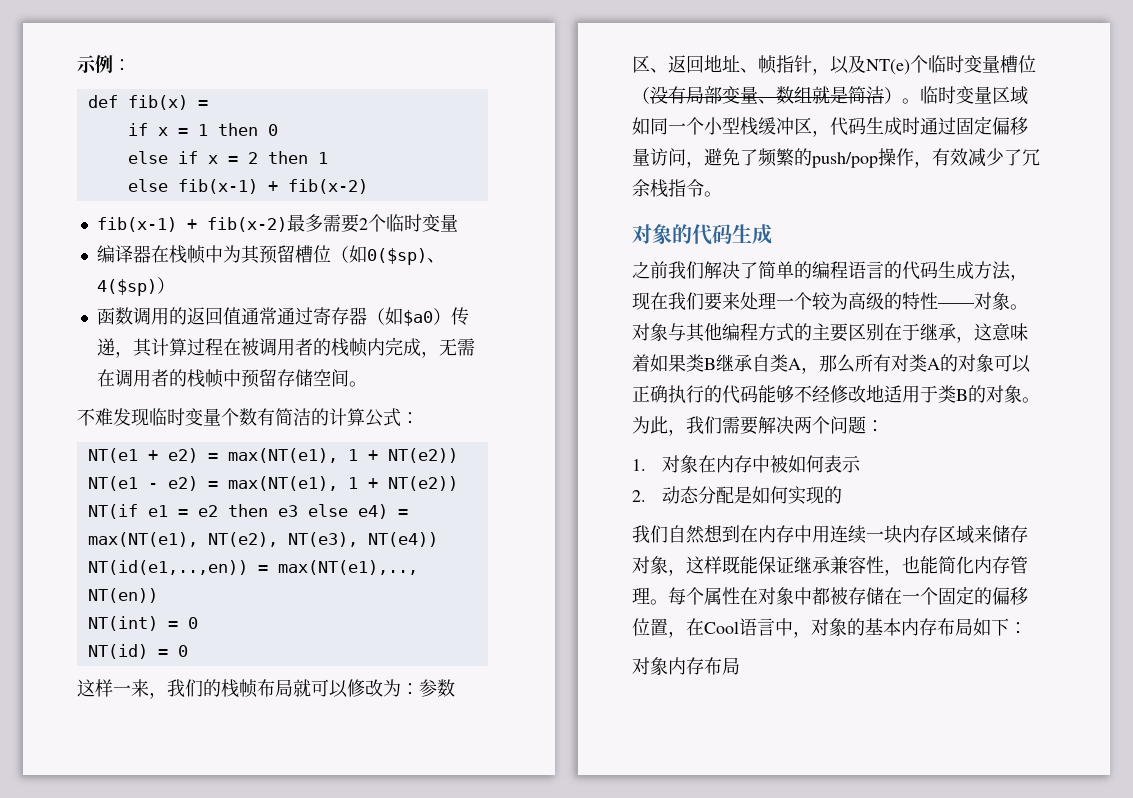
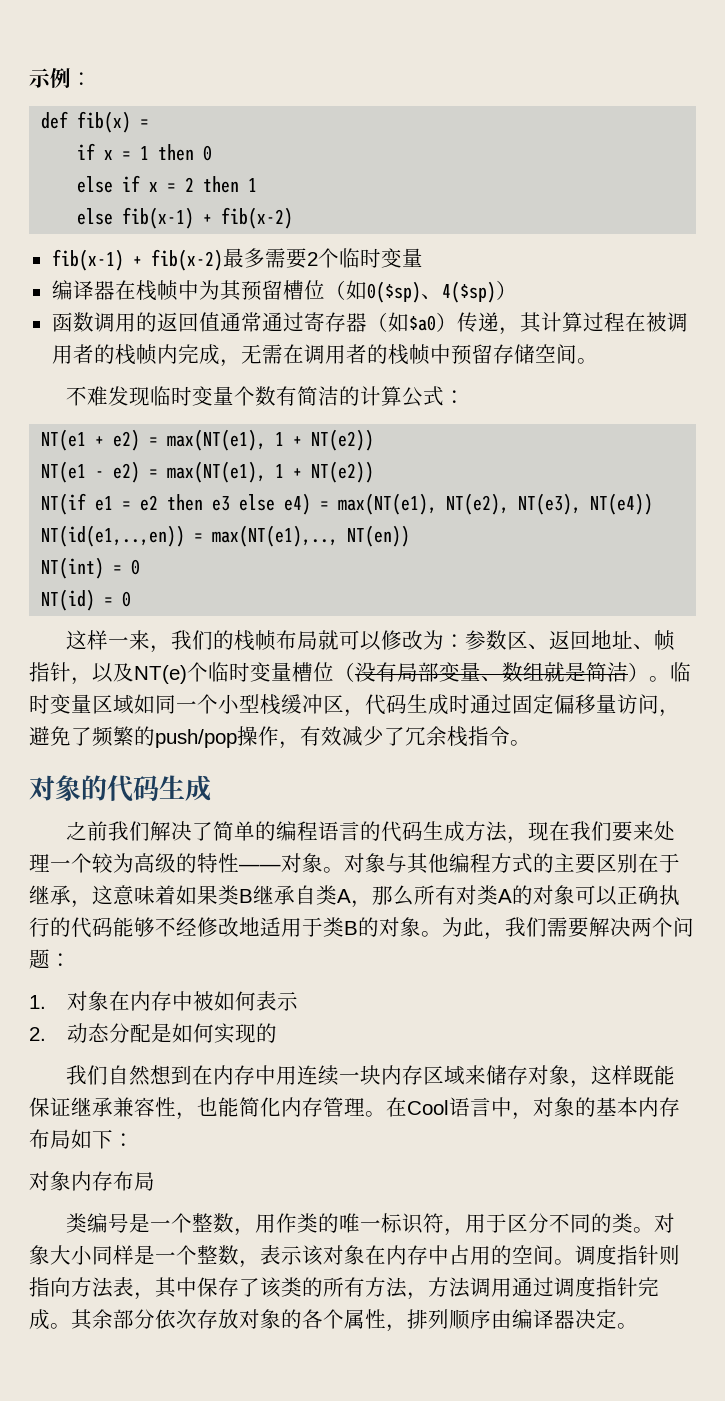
- 每个属性在对象中都被存储在一个固定的偏移位置，在Cool语言中，对象的基本内存布局如下：
+ 在Cool语言中，对象的基本内存布局如下：
+ 类编号是一个整数，用作类的唯一标识符，用于区分不同的类。对象大小同样是一个整数，表示该对象在内存中占用的空间。调度指针则指向方法表，其中保存了该类的所有方法，方法调用通过调度指针完成。其余部分依次存放对象的各个属性，排列顺序由编译器决定。

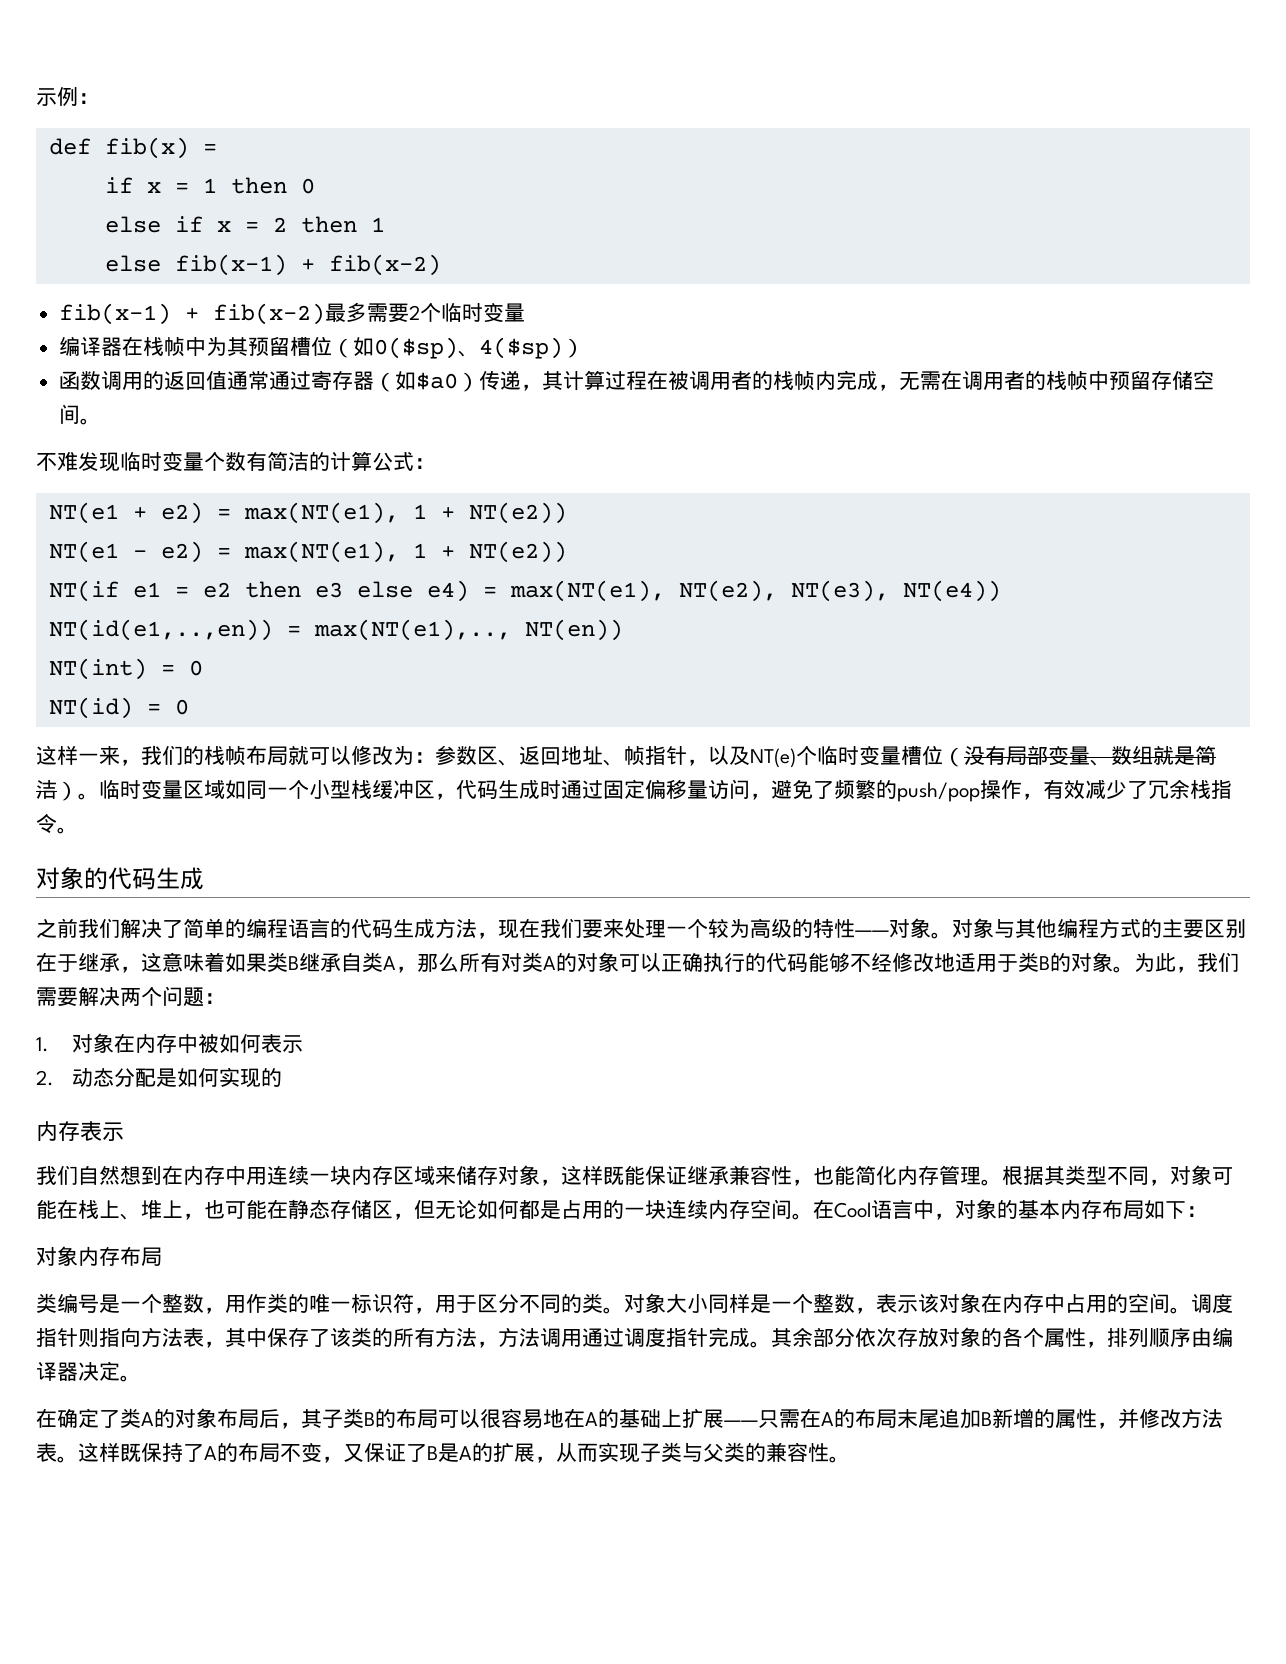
+ 内存表示
+ 根据其类型不同，对象可能在栈上、堆上，也可能在静态存储区，但无论如何都是占用的一块连续内存空间。
+ 在确定了类A的对象布局后，其子类B的布局可以很容易地在A的基础上扩展——只需在A的布局末尾追加B新增的属性，并修改方法表。这样既保持了A的布局不变，又保证了B是A的扩展，从而实现子类与父类的兼容性。

